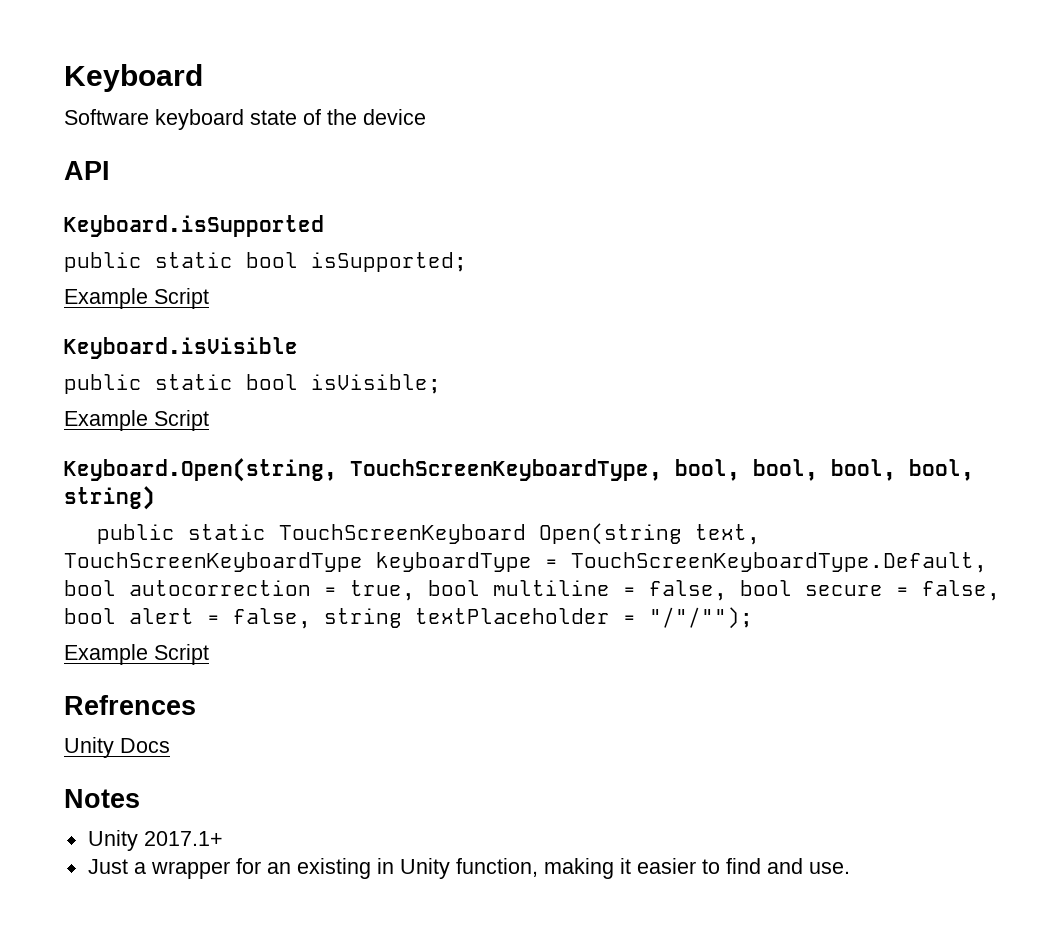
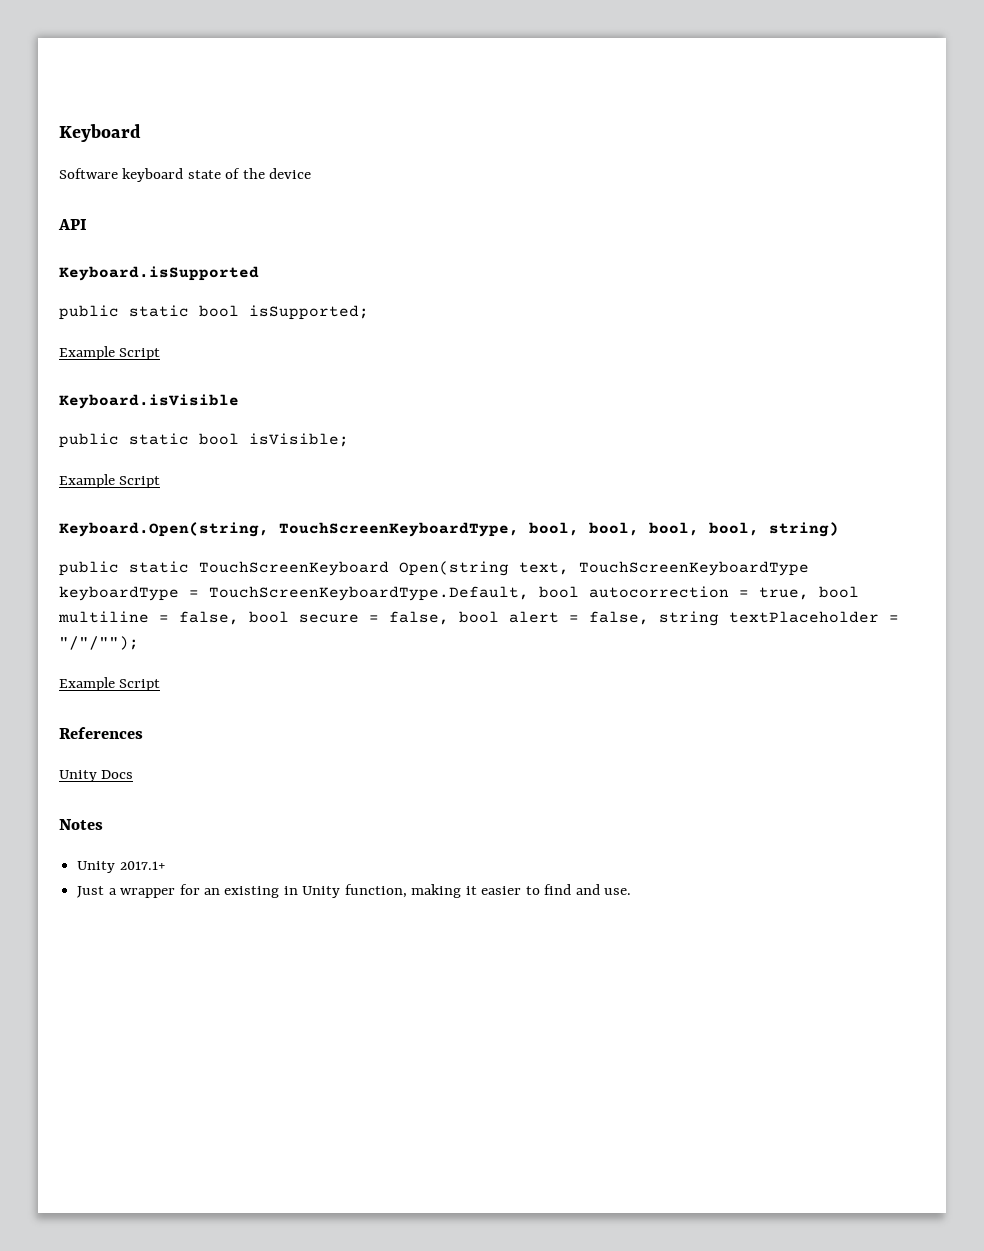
- Refrences
+ References

